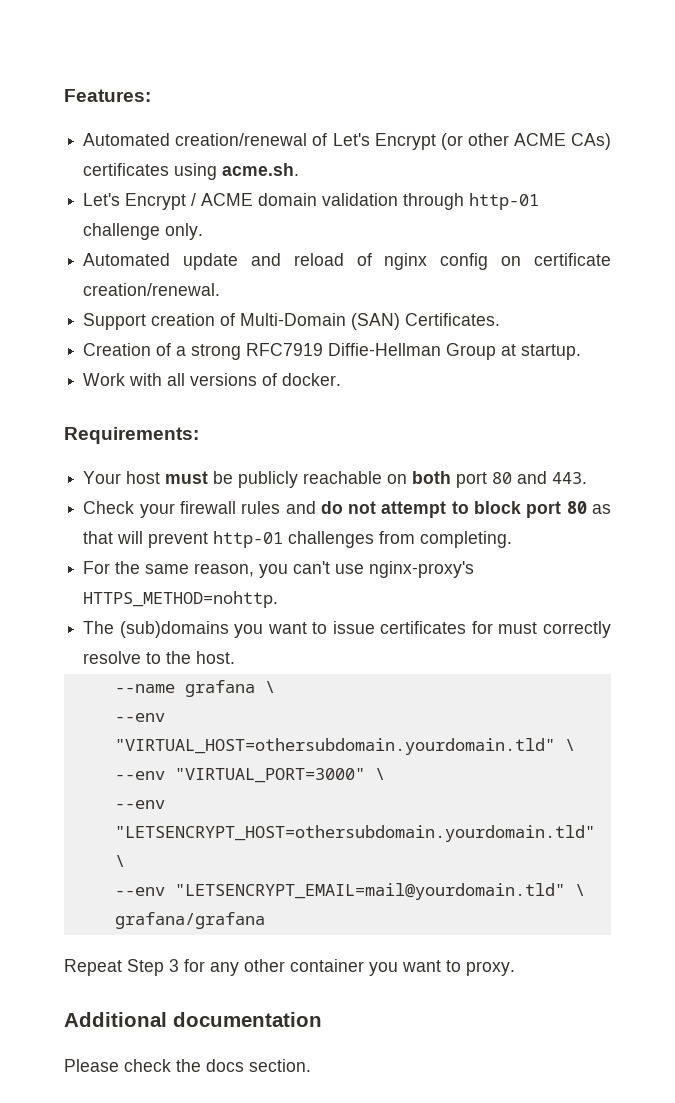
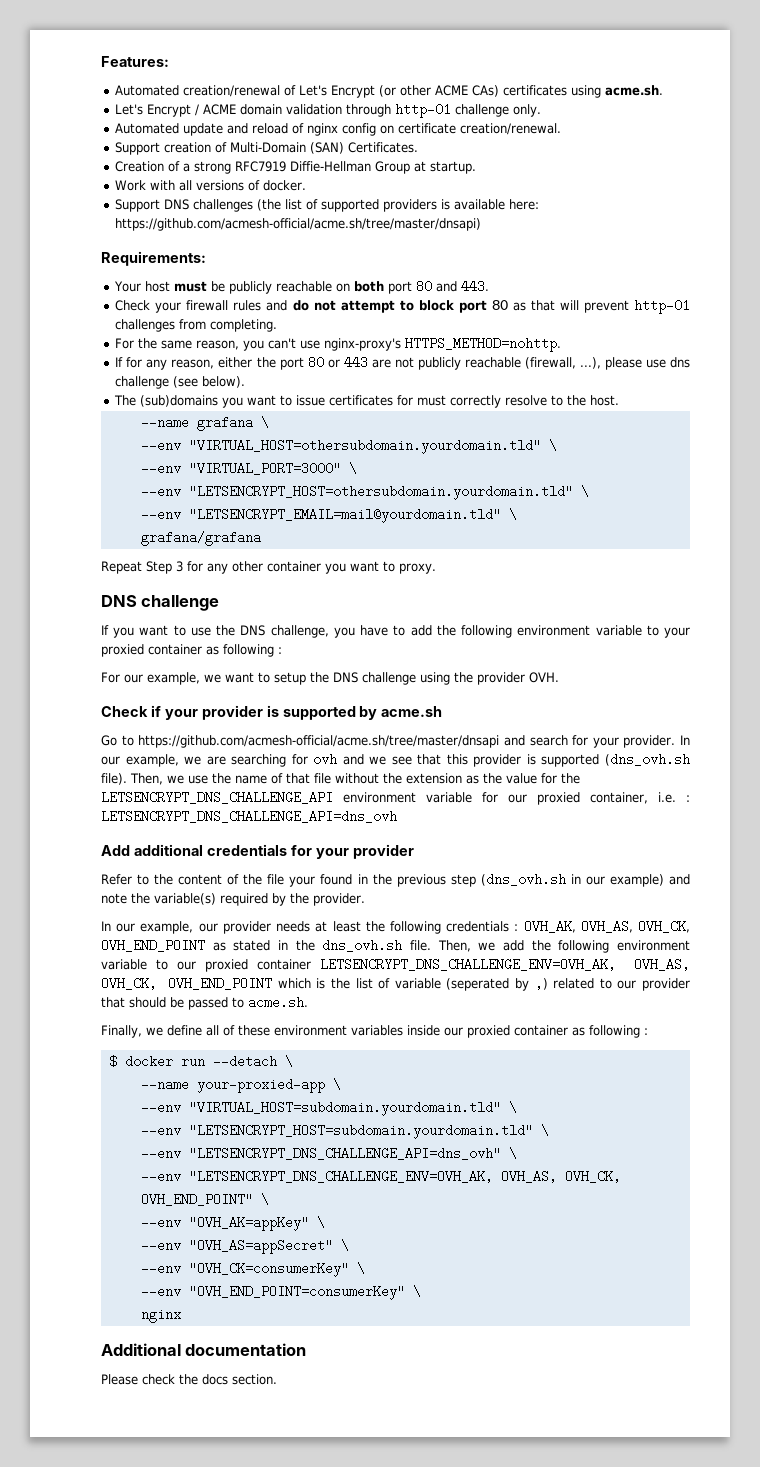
+ Support DNS challenges (the list of supported providers is available here: https://github.com/acmesh-official/acme.sh/tree/master/dnsapi)
+ If for any reason, either the port 80 or 443 are not publicly reachable (firewall, ...), please use dns challenge (see below).
  Repeat Step 3 for any other container you want to proxy.
+ DNS challenge
+ If you want to use the DNS challenge, you have to add the following environment variable to your proxied container as following :
+ For our example, we want to setup the DNS challenge using the provider OVH.
+ Check if your provider is supported by acme.sh
+ Go to https://github.com/acmesh-official/acme.sh/tree/master/dnsapi and search for your provider. In our example, we are searching for ovh and we see that this provider is supported (dns_ovh.sh file). Then, we use the name of that file without the extension as the value for the LETSENCRYPT_DNS_CHALLENGE_API environment variable for our proxied container, i.e. : LETSENCRYPT_DNS_CHALLENGE_API=dns_ovh
+ Add additional credentials for your provider
+ Refer to the content of the file your found in the previous step (dns_ovh.sh in our example) and note the variable(s) required by the provider.
+ In our example, our provider needs at least the following credentials : OVH_AK, OVH_AS, OVH_CK, OVH_END_POINT as stated in the dns_ovh.sh file. Then, we add the following environment variable to our proxied container LETSENCRYPT_DNS_CHALLENGE_ENV=OVH_AK, OVH_AS, OVH_CK, OVH_END_POINT which is the list of variable (seperated by ,) related to our provider that should be passed to acme.sh.
+ Finally, we define all of these environment variables inside our proxied container as following :
+ $ docker run --detach \
+ --name your-proxied-app \
+ --env "VIRTUAL_HOST=subdomain.yourdomain.tld" \
+ --env "LETSENCRYPT_HOST=subdomain.yourdomain.tld" \
+ --env "LETSENCRYPT_DNS_CHALLENGE_API=dns_ovh" \
+ --env "LETSENCRYPT_DNS_CHALLENGE_ENV=OVH_AK, OVH_AS, OVH_CK, OVH_END_POINT" \
+ --env "OVH_AK=appKey" \
+ --env "OVH_AS=appSecret" \
+ --env "OVH_CK=consumerKey" \
+ --env "OVH_END_POINT=consumerKey" \
+ nginx

